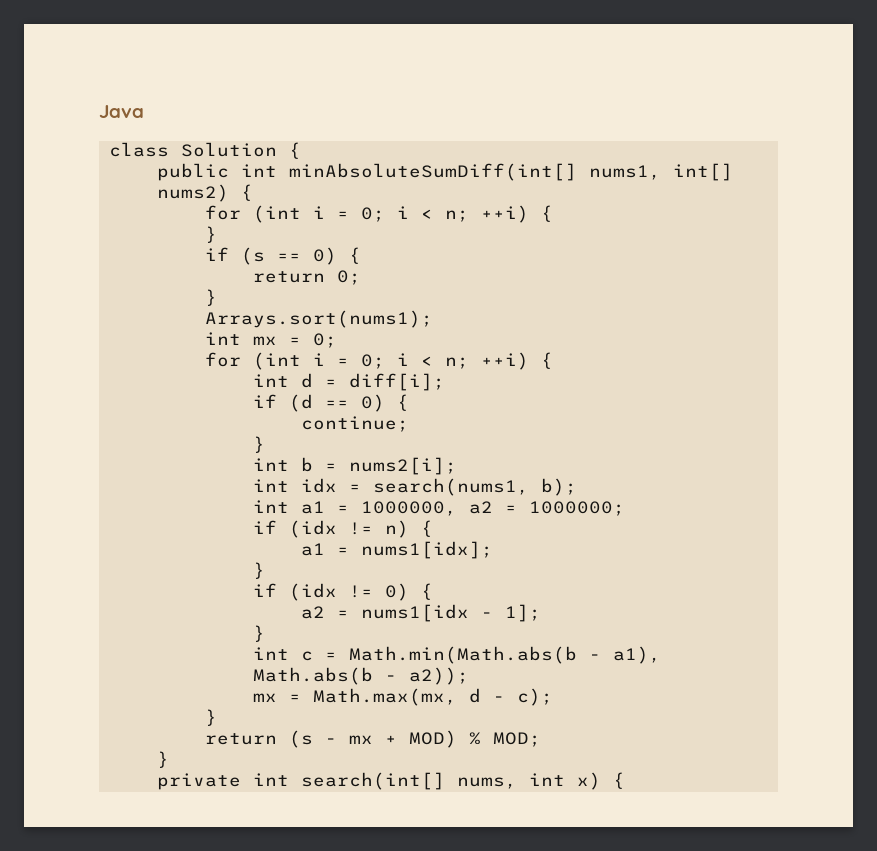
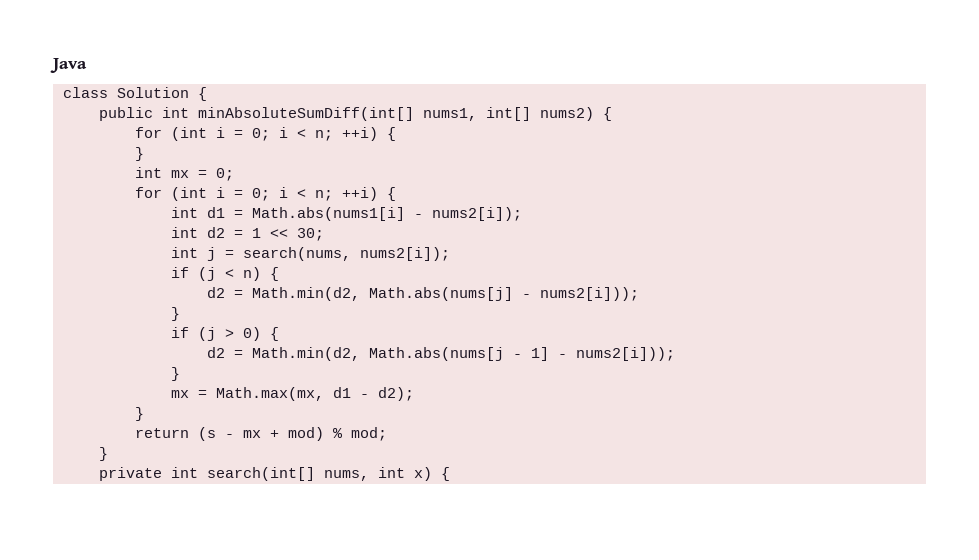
- if (s == 0) {
- return 0;
- }
- Arrays.sort(nums1);
- int d = diff[i];
- if (d == 0) {
- continue;
+ int d1 = Math.abs(nums1[i] - nums2[i]);
+ int d2 = 1 << 30;
+ int j = search(nums, nums2[i]);
+ if (j < n) {
+ d2 = Math.min(d2, Math.abs(nums[j] - nums2[i]));
  }
- int b = nums2[i];
- int idx = search(nums1, b);
- int a1 = 1000000, a2 = 1000000;
- if (idx != n) {
- a1 = nums1[idx];
+ if (j > 0) {
+ d2 = Math.min(d2, Math.abs(nums[j - 1] - nums2[i]));
  }
- if (idx != 0) {
- a2 = nums1[idx - 1];
- }
- int c = Math.min(Math.abs(b - a1), Math.abs(b - a2));
- mx = Math.max(mx, d - c);
+ mx = Math.max(mx, d1 - d2);
- return (s - mx + MOD) % MOD;
+ return (s - mx + mod) % mod;

